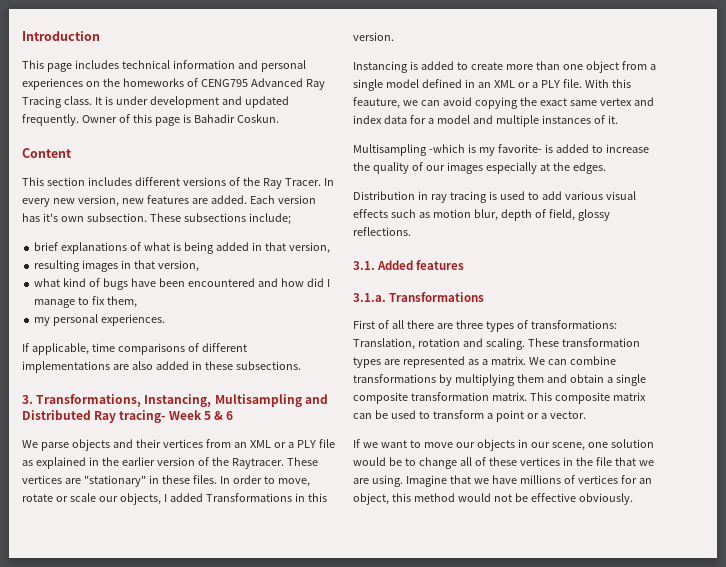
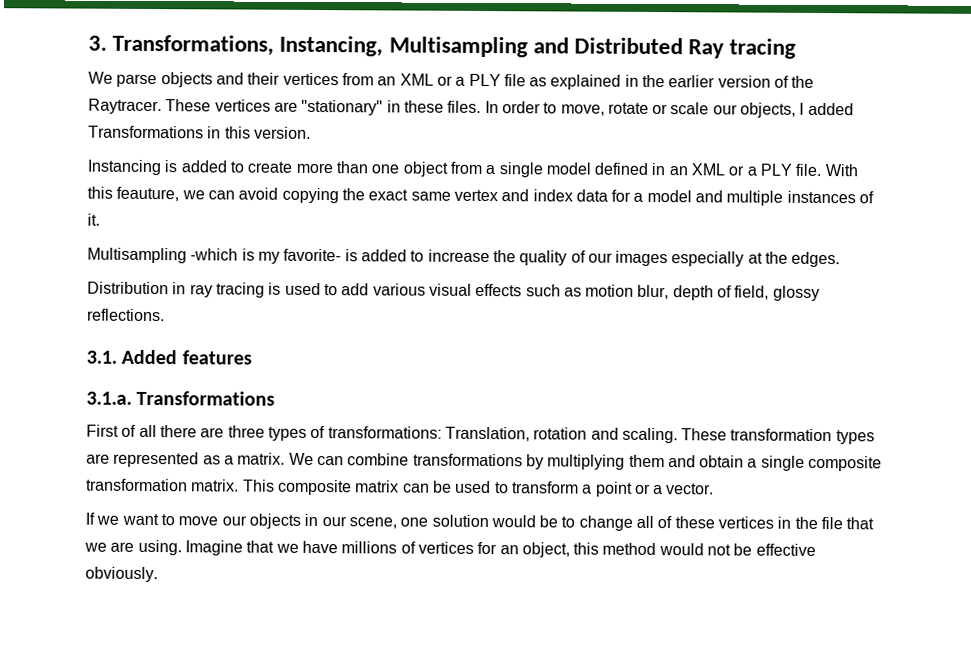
- Introduction
- This page includes technical information and personal experiences on the homeworks of CENG795 Advanced Ray Tracing class. It is under development and updated frequently. Owner of this page is Bahadir Coskun.
- Content
- This section includes different versions of the Ray Tracer. In every new version, new features are added. Each version has it's own subsection. These subsections include;
- brief explanations of what is being added in that version,
- resulting images in that version,
- what kind of bugs have been encountered and how did I manage to fix them,
- my personal experiences.
- If applicable, time comparisons of different implementations are also added in these subsections.
- 3. Transformations, Instancing, Multisampling and Distributed Ray tracing- Week 5 & 6
+ 3. Transformations, Instancing, Multisampling and Distributed Ray tracing

